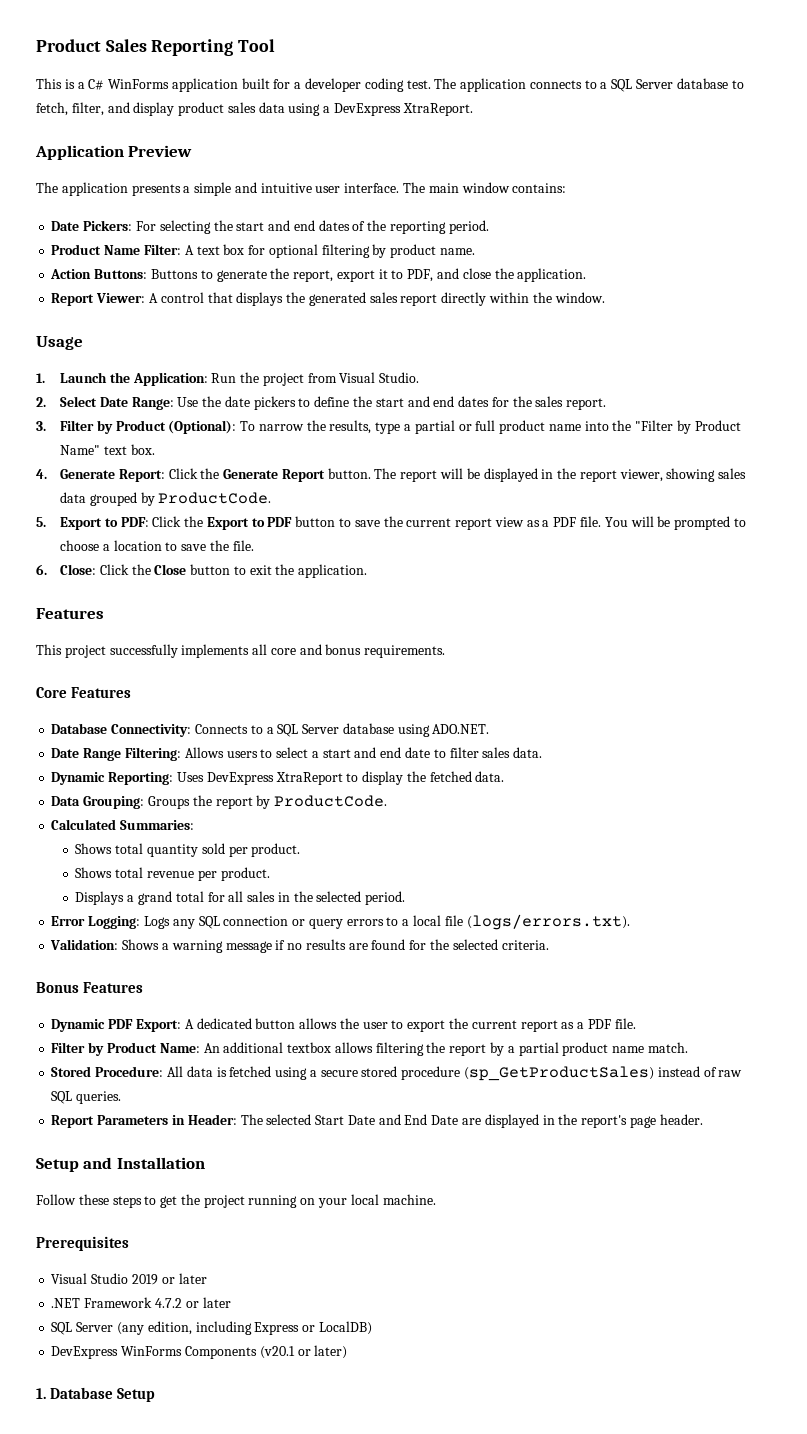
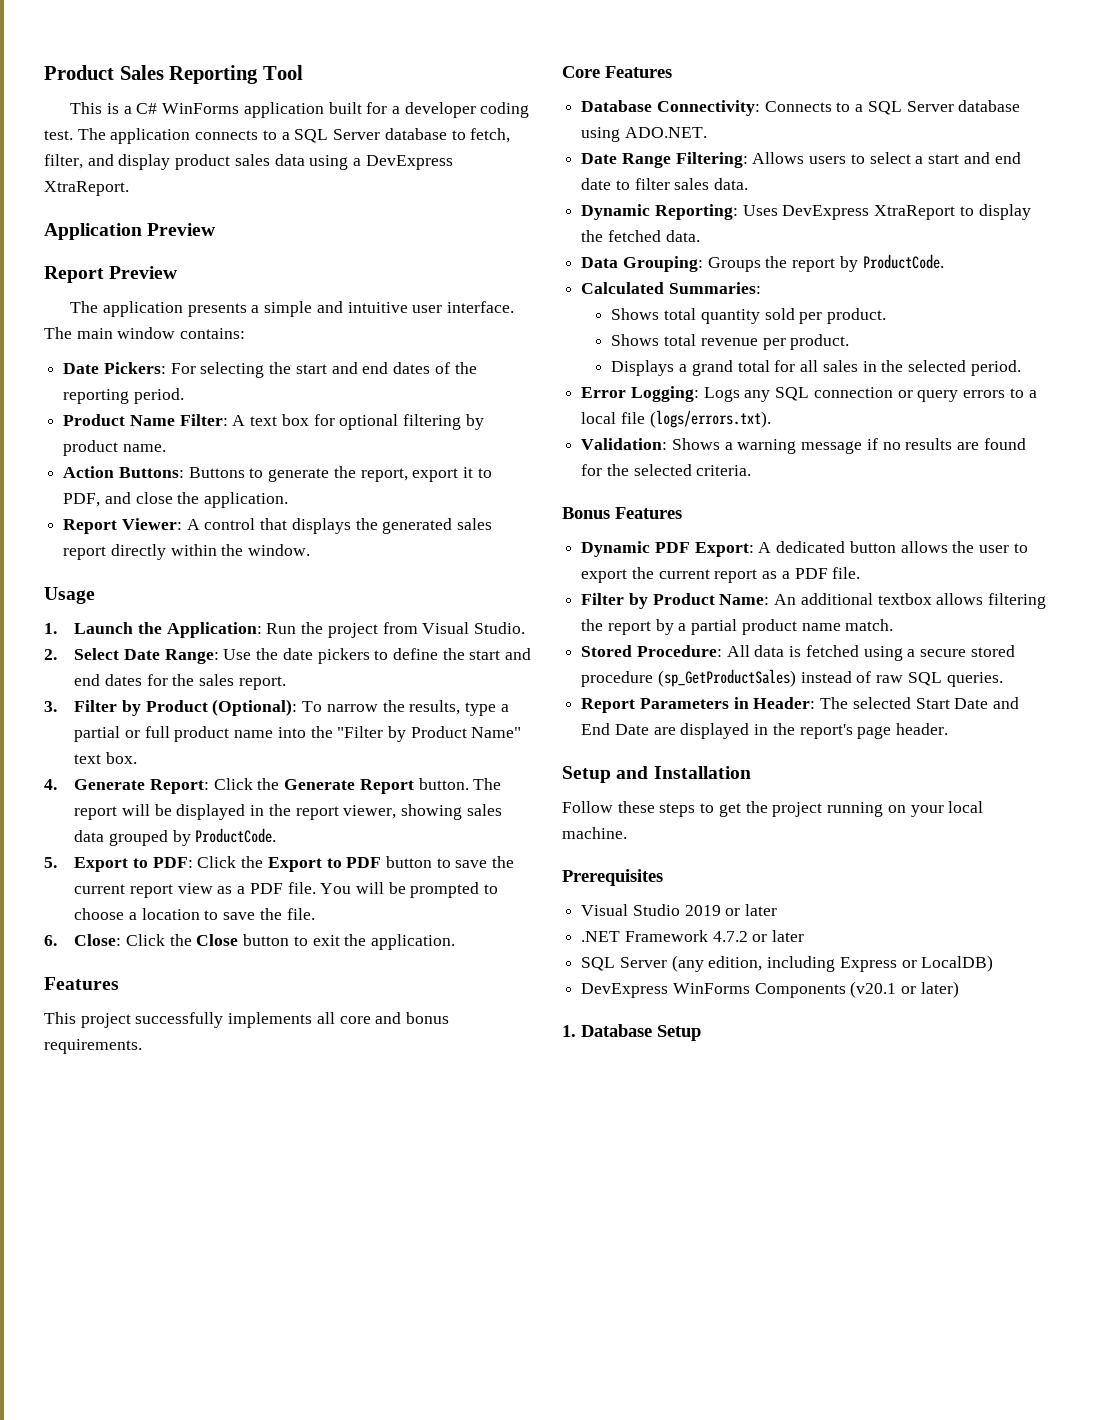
+ Report Preview

